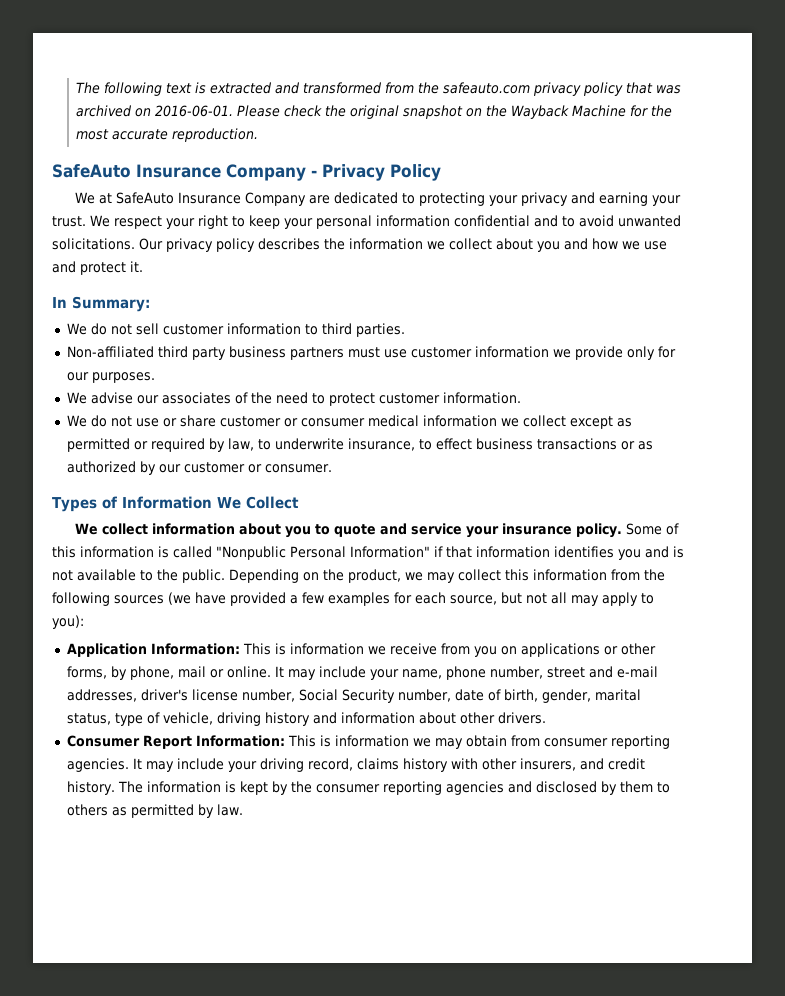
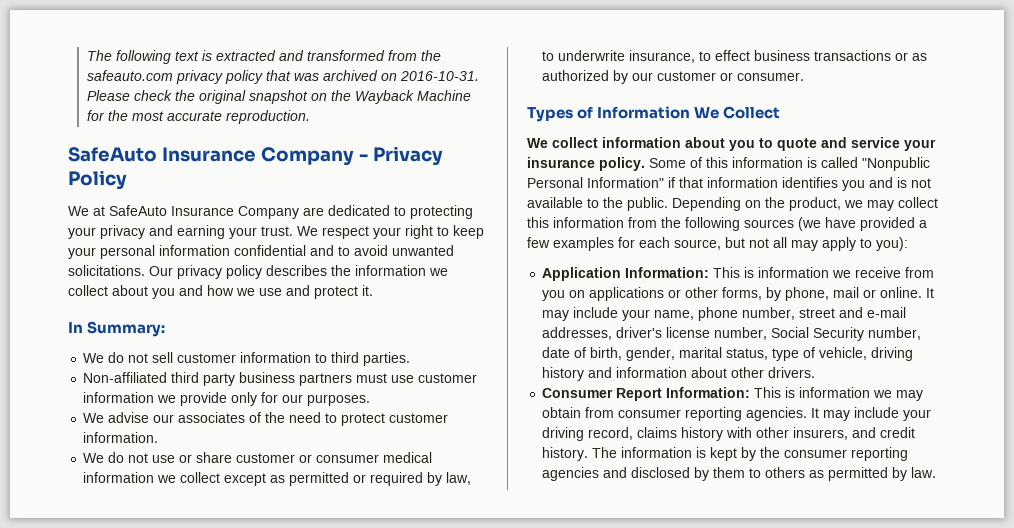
- The following text is extracted and transformed from the safeauto.com privacy policy that was archived on 2016-06-01.
+ The following text is extracted and transformed from the safeauto.com privacy policy that was archived on 2016-10-31.

